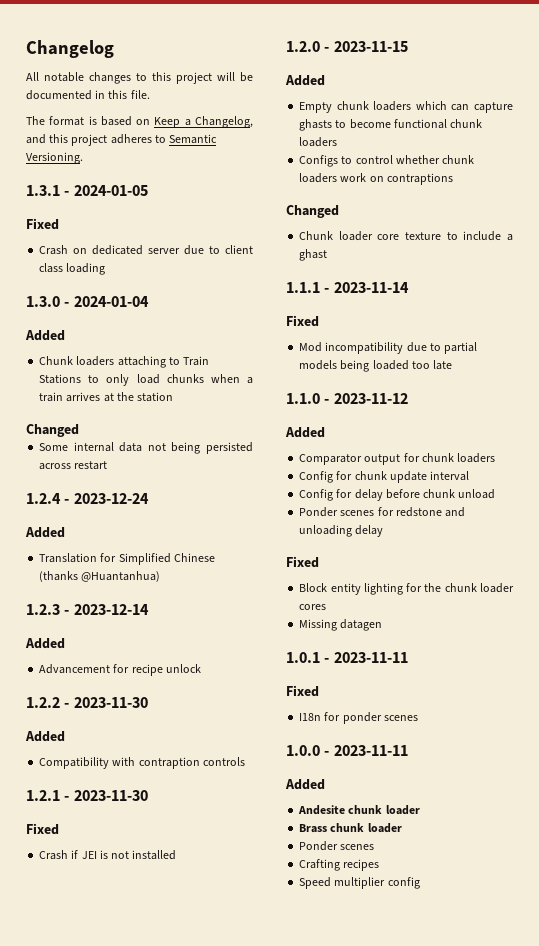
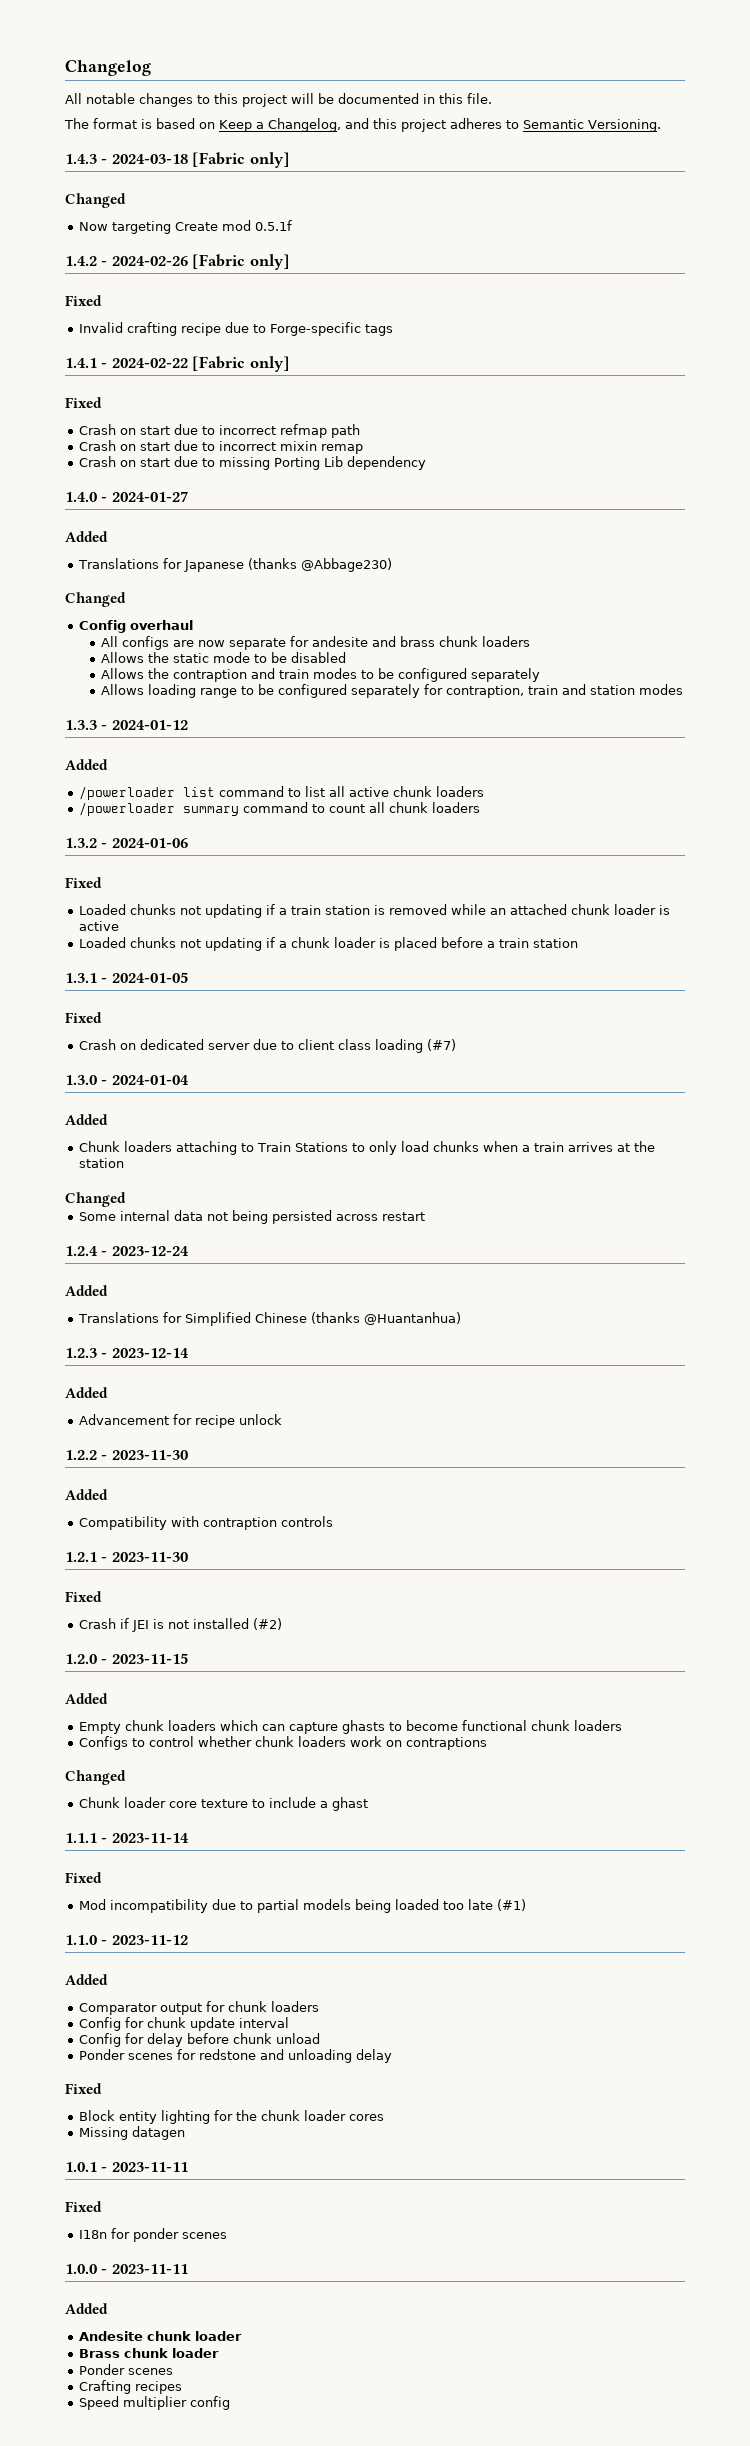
+ 1.4.3 - 2024-03-18 [Fabric only]
+ Changed
+ Now targeting Create mod 0.5.1f
+ 1.4.2 - 2024-02-26 [Fabric only]
+ Fixed
+ Invalid crafting recipe due to Forge-specific tags
+ 1.4.1 - 2024-02-22 [Fabric only]
+ Fixed
+ Crash on start due to incorrect refmap path
+ Crash on start due to incorrect mixin remap
+ Crash on start due to missing Porting Lib dependency
+ 1.4.0 - 2024-01-27
+ Added
+ Translations for Japanese (thanks @Abbage230)
+ Changed
+ Config overhaul
+ All configs are now separate for andesite and brass chunk loaders
+ Allows the static mode to be disabled
+ Allows the contraption and train modes to be configured separately
+ Allows loading range to be configured separately for contraption, train and station modes
+ 1.3.3 - 2024-01-12
+ Added
+ /powerloader list command to list all active chunk loaders
+ /powerloader summary command to count all chunk loaders
+ 1.3.2 - 2024-01-06
+ Fixed
+ Loaded chunks not updating if a train station is removed while an attached chunk loader is active
+ Loaded chunks not updating if a chunk loader is placed before a train station
- Crash on dedicated server due to client class loading
+ Crash on dedicated server due to client class loading (#7)
- Translation for Simplified Chinese (thanks @Huantanhua)
+ Translations for Simplified Chinese (thanks @Huantanhua)
- Crash if JEI is not installed
+ Crash if JEI is not installed (#2)
- Mod incompatibility due to partial models being loaded too late
+ Mod incompatibility due to partial models being loaded too late (#1)

